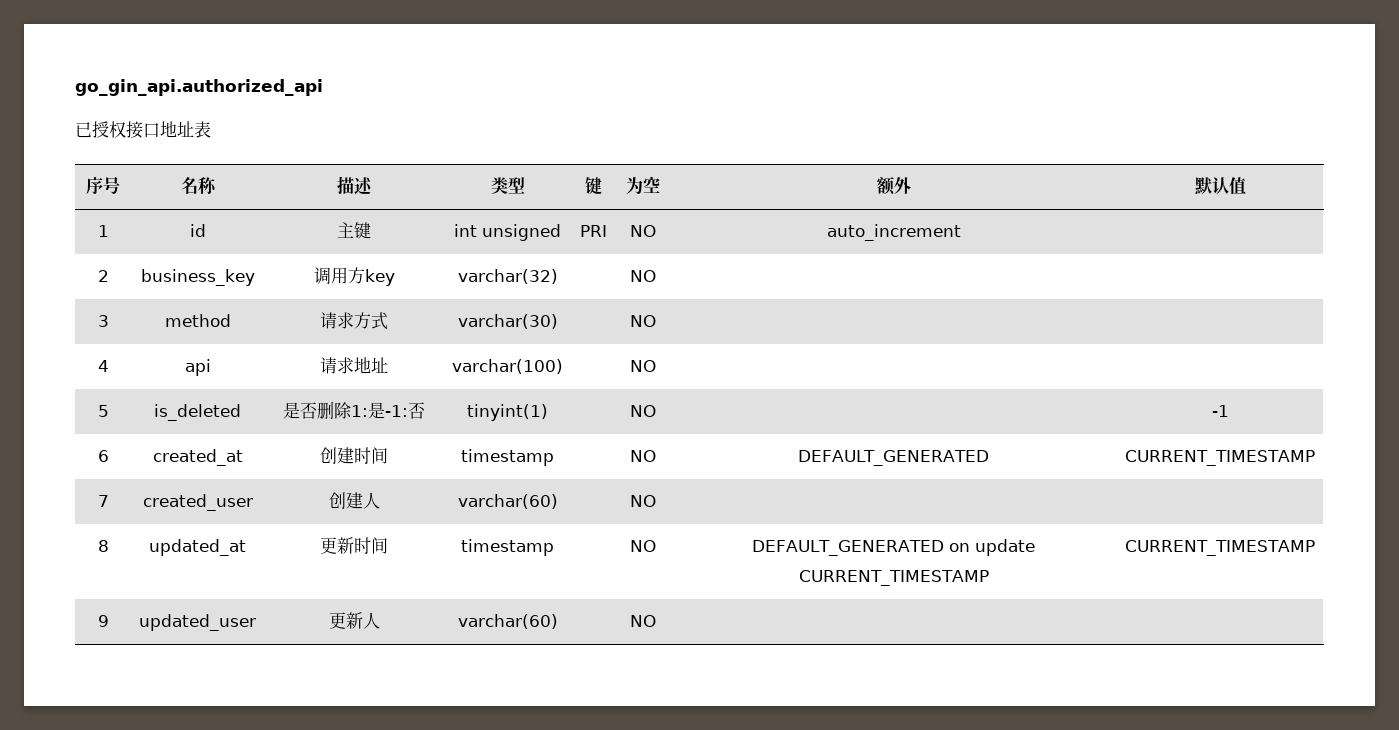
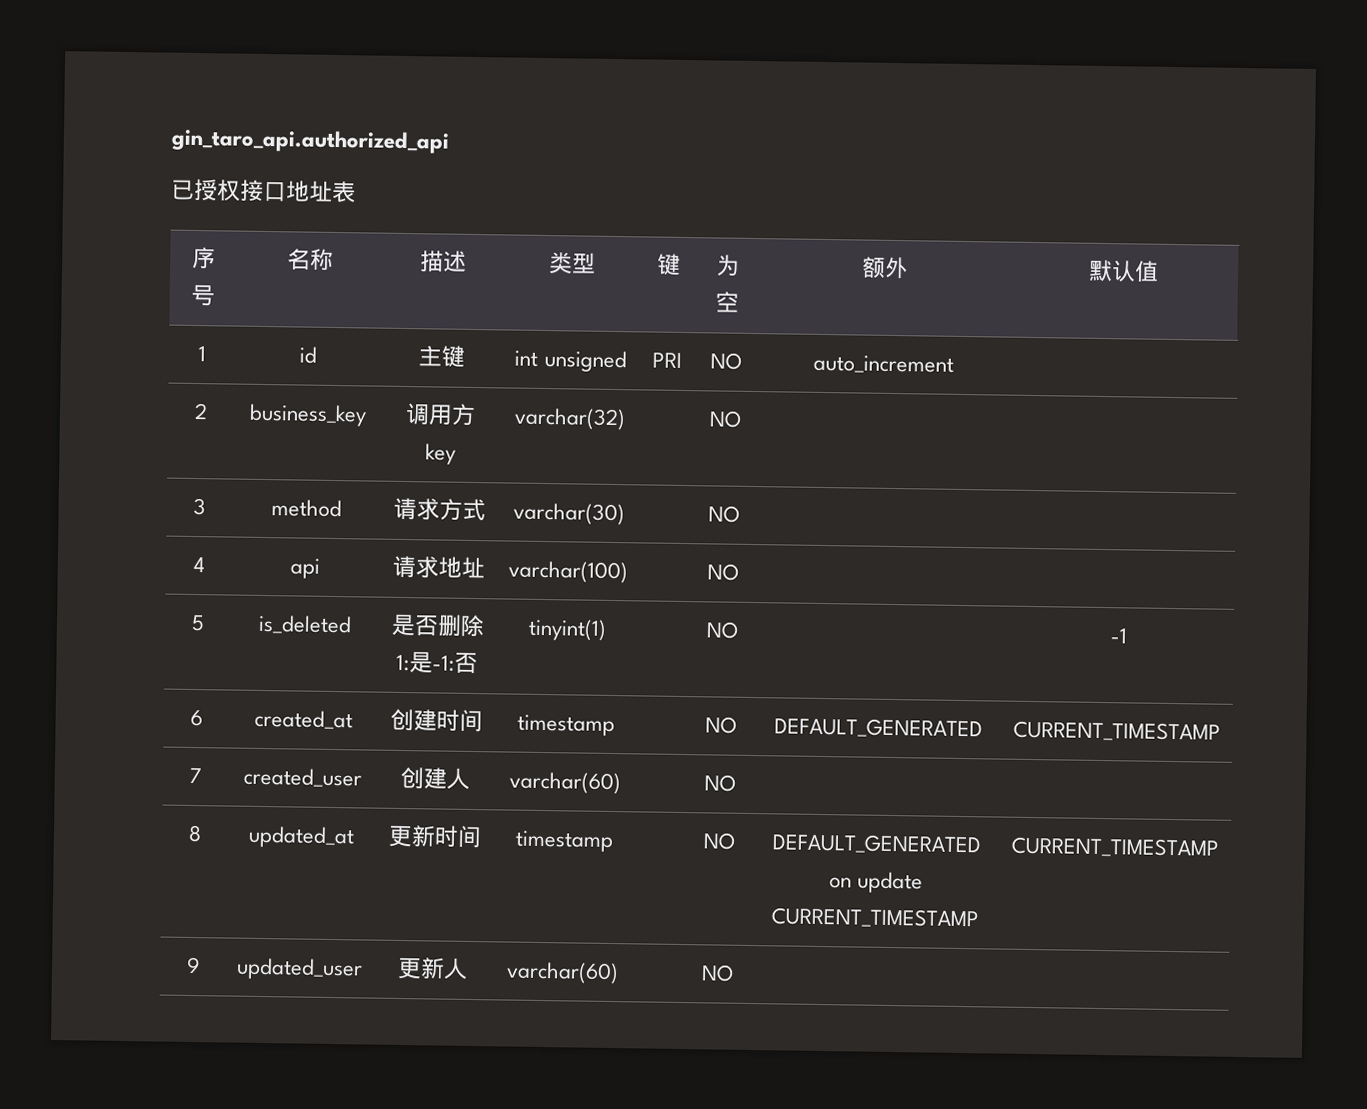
- go_gin_api.authorized_api
+ gin_taro_api.authorized_api

